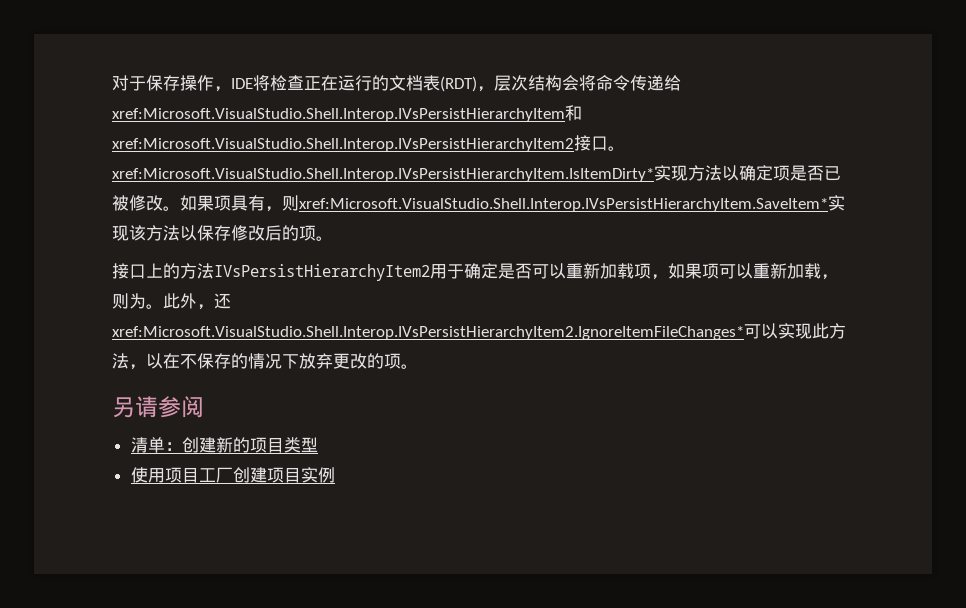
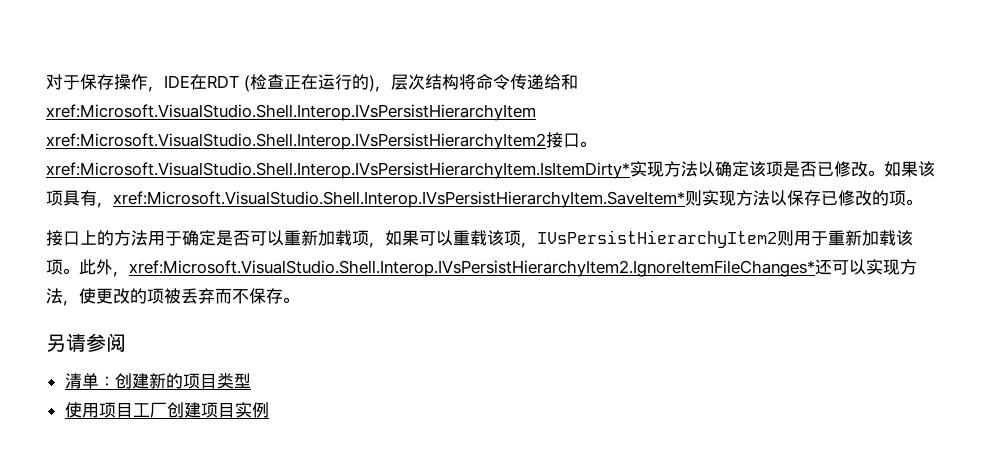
- 对于保存操作，IDE将检查正在运行的文档表(RDT)，层次结构会将命令传递给xref:Microsoft.VisualStudio.Shell.Interop.IVsPersistHierarchyItem和xref:Microsoft.VisualStudio.Shell.Interop.IVsPersistHierarchyItem2接口。xref:Microsoft.VisualStudio.Shell.Interop.IVsPersistHierarchyItem.IsItemDirty*实现方法以确定项是否已被修改。
+ 对于保存操作，IDE在RDT (检查正在运行的)，层次结构将命令传递给和xref:Microsoft.VisualStudio.Shell.Interop.IVsPersistHierarchyItem xref:Microsoft.VisualStudio.Shell.Interop.IVsPersistHierarchyItem2接口。xref:Microsoft.VisualStudio.Shell.Interop.IVsPersistHierarchyItem.IsItemDirty*实现方法以确定该项是否已修改。
- 如果项具有，则xref:Microsoft.VisualStudio.Shell.Interop.IVsPersistHierarchyItem.SaveItem*实现该方法以保存修改后的项。
+ 如果该项具有，xref:Microsoft.VisualStudio.Shell.Interop.IVsPersistHierarchyItem.SaveItem*则实现方法以保存已修改的项。
- 接口上的方法IVsPersistHierarchyItem2用于确定是否可以重新加载项，如果项可以重新加载，则为。
+ 接口上的方法用于确定是否可以重新加载项，如果可以重载该项，IVsPersistHierarchyItem2则用于重新加载该项。
- 此外，还xref:Microsoft.VisualStudio.Shell.Interop.IVsPersistHierarchyItem2.IgnoreItemFileChanges*可以实现此方法，以在不保存的情况下放弃更改的项。
+ 此外，xref:Microsoft.VisualStudio.Shell.Interop.IVsPersistHierarchyItem2.IgnoreItemFileChanges*还可以实现方法，使更改的项被丢弃而不保存。

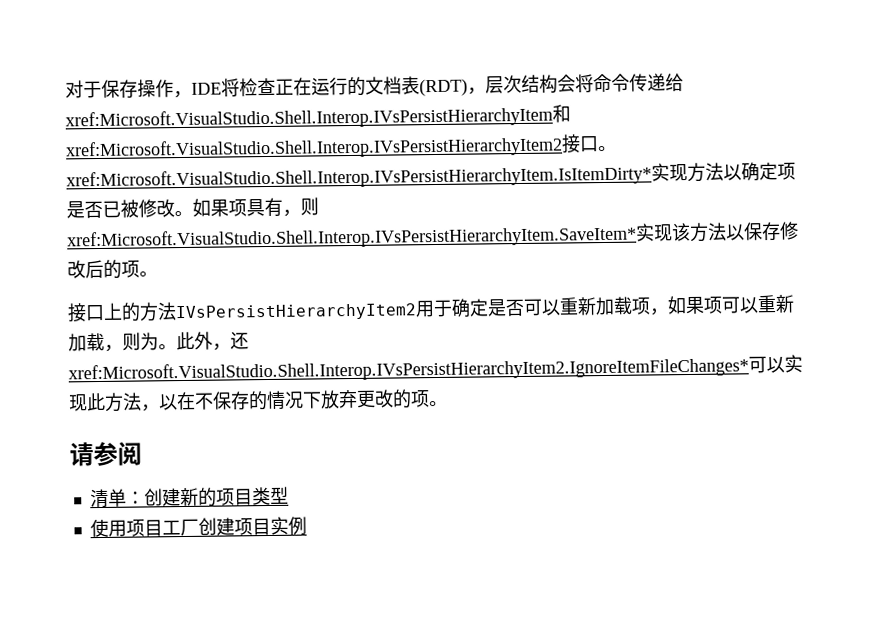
- 对于保存操作，IDE在RDT (检查正在运行的)，层次结构将命令传递给和xref:Microsoft.VisualStudio.Shell.Interop.IVsPersistHierarchyItem xref:Microsoft.VisualStudio.Shell.Interop.IVsPersistHierarchyItem2接口。xref:Microsoft.VisualStudio.Shell.Interop.IVsPersistHierarchyItem.IsItemDirty*实现方法以确定该项是否已修改。
+ 对于保存操作，IDE将检查正在运行的文档表(RDT)，层次结构会将命令传递给xref:Microsoft.VisualStudio.Shell.Interop.IVsPersistHierarchyItem和xref:Microsoft.VisualStudio.Shell.Interop.IVsPersistHierarchyItem2接口。xref:Microsoft.VisualStudio.Shell.Interop.IVsPersistHierarchyItem.IsItemDirty*实现方法以确定项是否已被修改。
- 如果该项具有，xref:Microsoft.VisualStudio.Shell.Interop.IVsPersistHierarchyItem.SaveItem*则实现方法以保存已修改的项。
+ 如果项具有，则xref:Microsoft.VisualStudio.Shell.Interop.IVsPersistHierarchyItem.SaveItem*实现该方法以保存修改后的项。
- 接口上的方法用于确定是否可以重新加载项，如果可以重载该项，IVsPersistHierarchyItem2则用于重新加载该项。
+ 接口上的方法IVsPersistHierarchyItem2用于确定是否可以重新加载项，如果项可以重新加载，则为。
- 此外，xref:Microsoft.VisualStudio.Shell.Interop.IVsPersistHierarchyItem2.IgnoreItemFileChanges*还可以实现方法，使更改的项被丢弃而不保存。
- 另请参阅
+ 此外，还xref:Microsoft.VisualStudio.Shell.Interop.IVsPersistHierarchyItem2.IgnoreItemFileChanges*可以实现此方法，以在不保存的情况下放弃更改的项。
+ 请参阅

